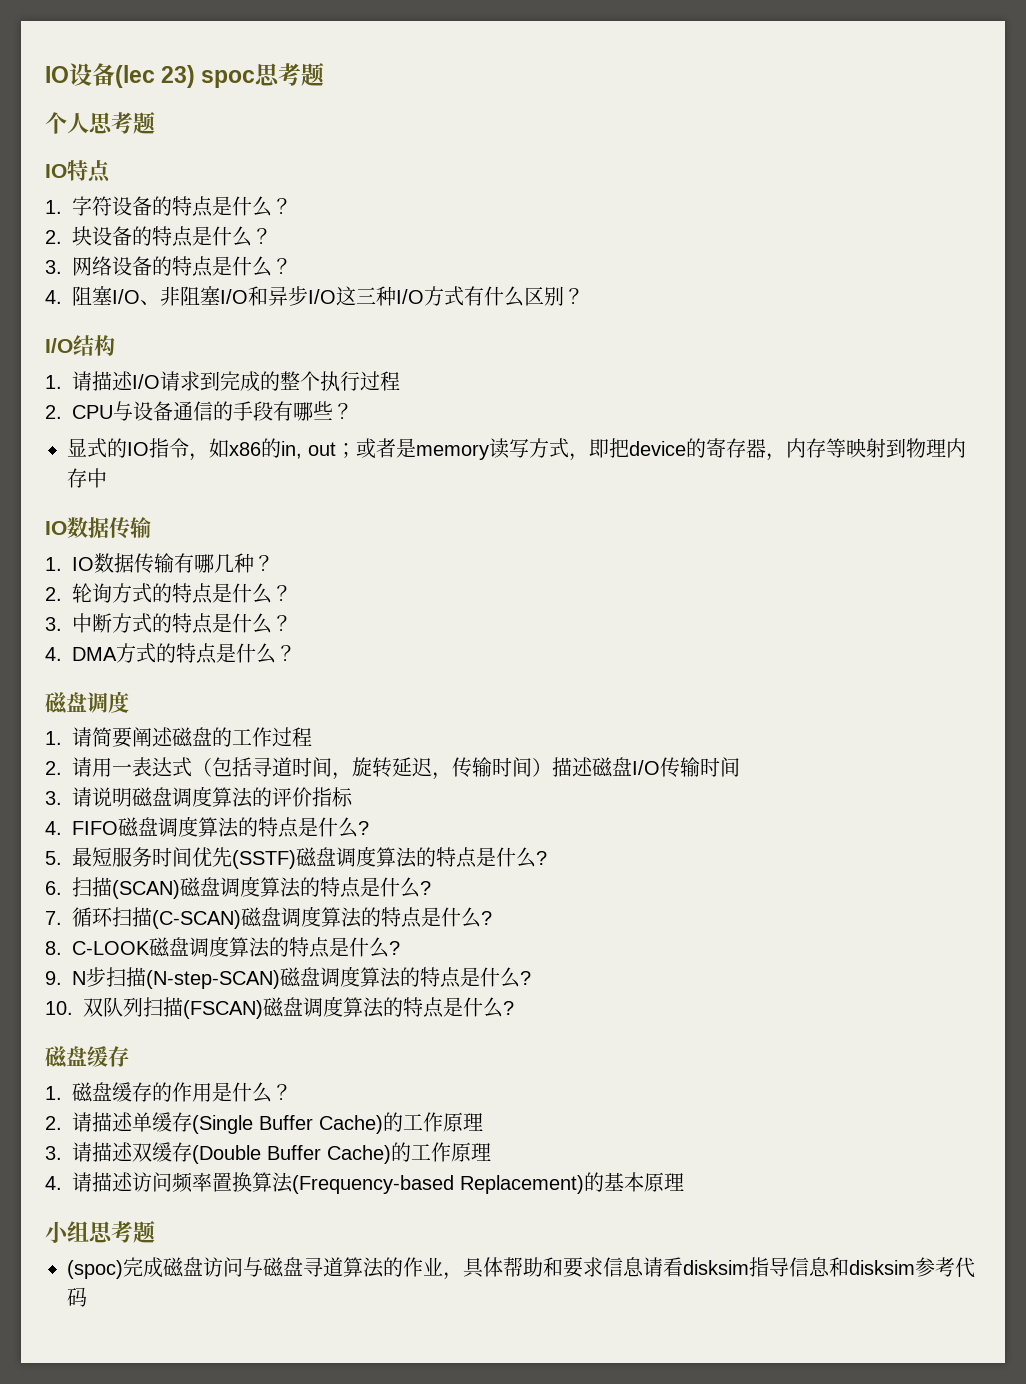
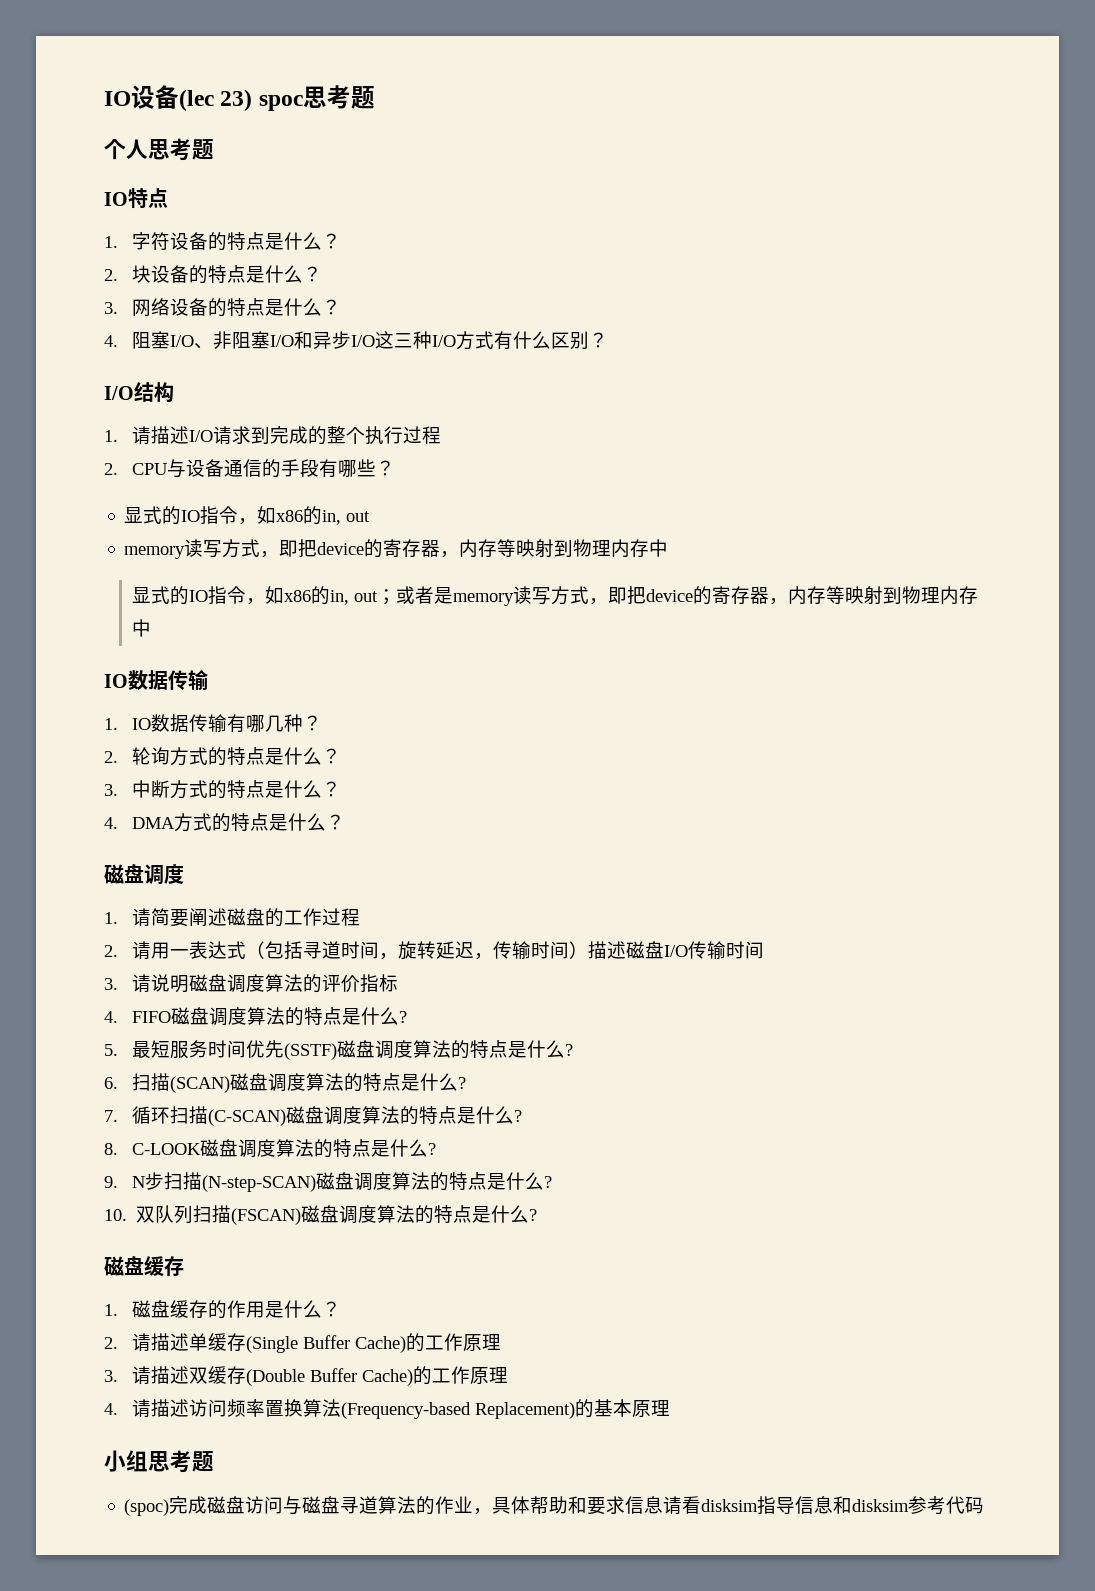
  2. CPU与设备通信的手段有哪些？
+ 显式的IO指令，如x86的in, out
+ memory读写方式，即把device的寄存器，内存等映射到物理内存中

